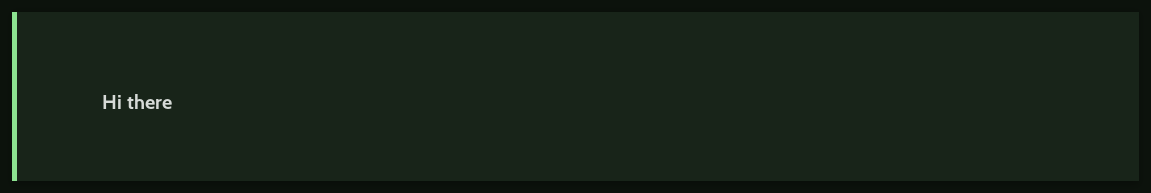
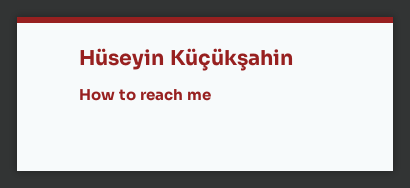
- Hi there
+ Hüseyin Küçükşahin
+ How to reach me

